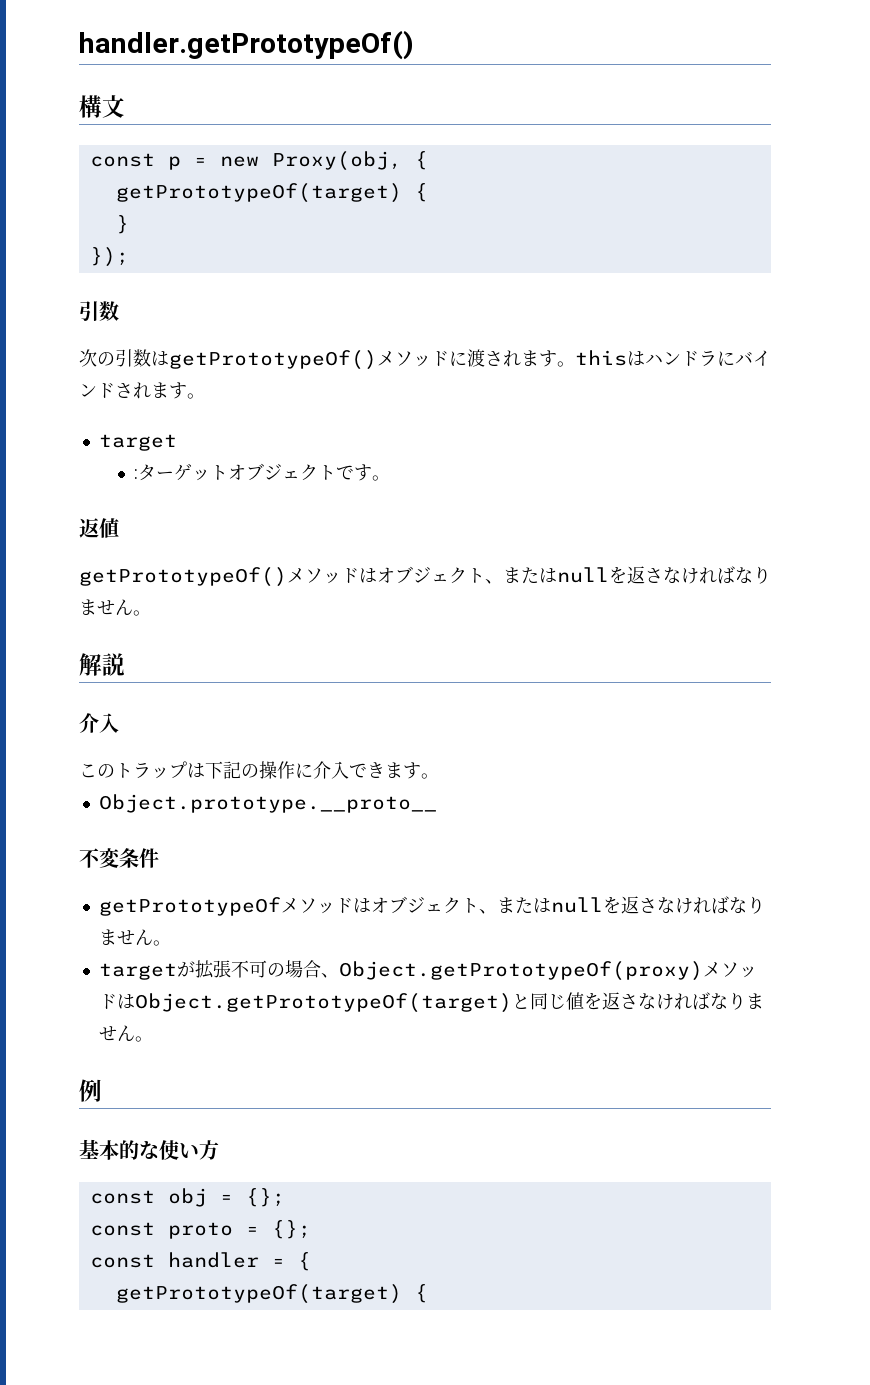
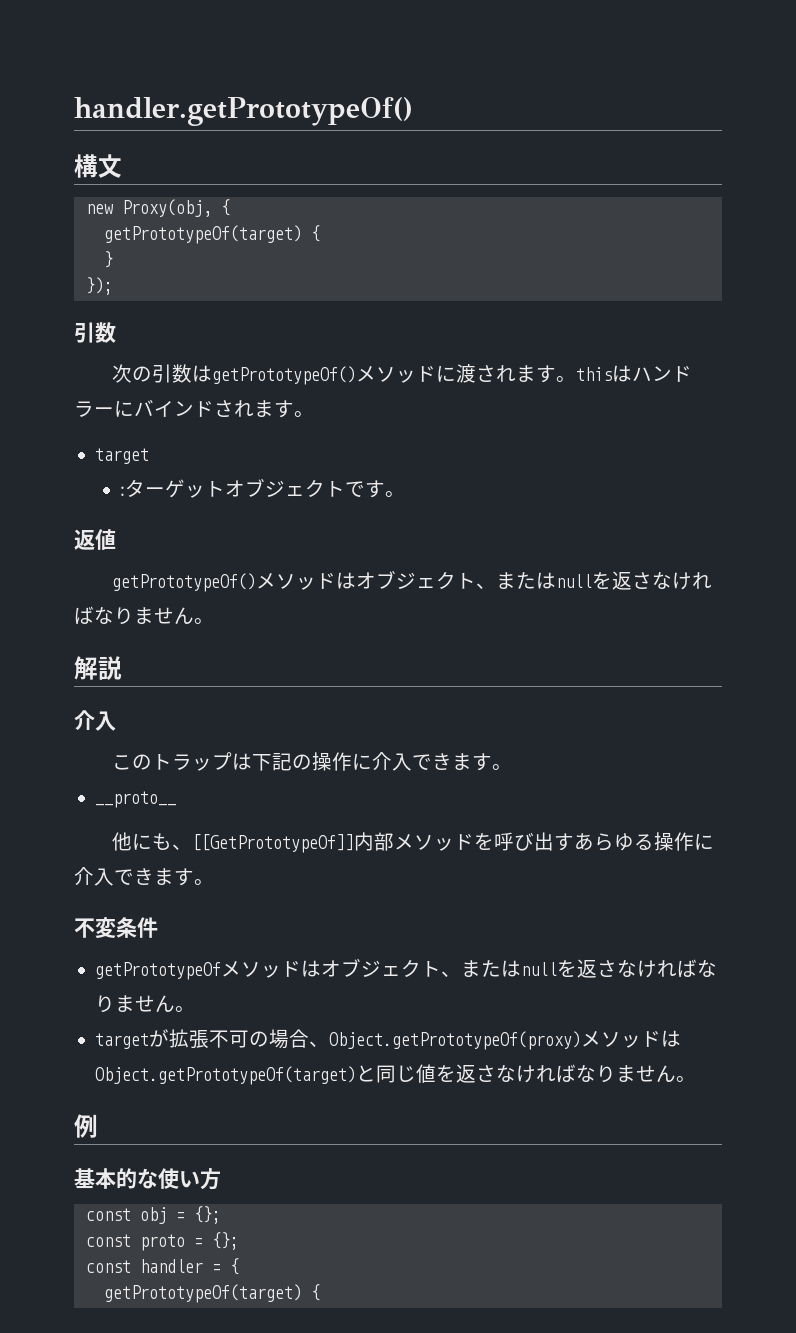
- const p = new Proxy(obj, {
+ new Proxy(obj, {
- 次の引数はgetPrototypeOf()メソッドに渡されます。thisはハンドラにバインドされます。
+ 次の引数はgetPrototypeOf()メソッドに渡されます。thisはハンドラーにバインドされます。
- Object.prototype.__proto__
+ __proto__
+ 他にも、[[GetPrototypeOf]]内部メソッドを呼び出すあらゆる操作に介入できます。

